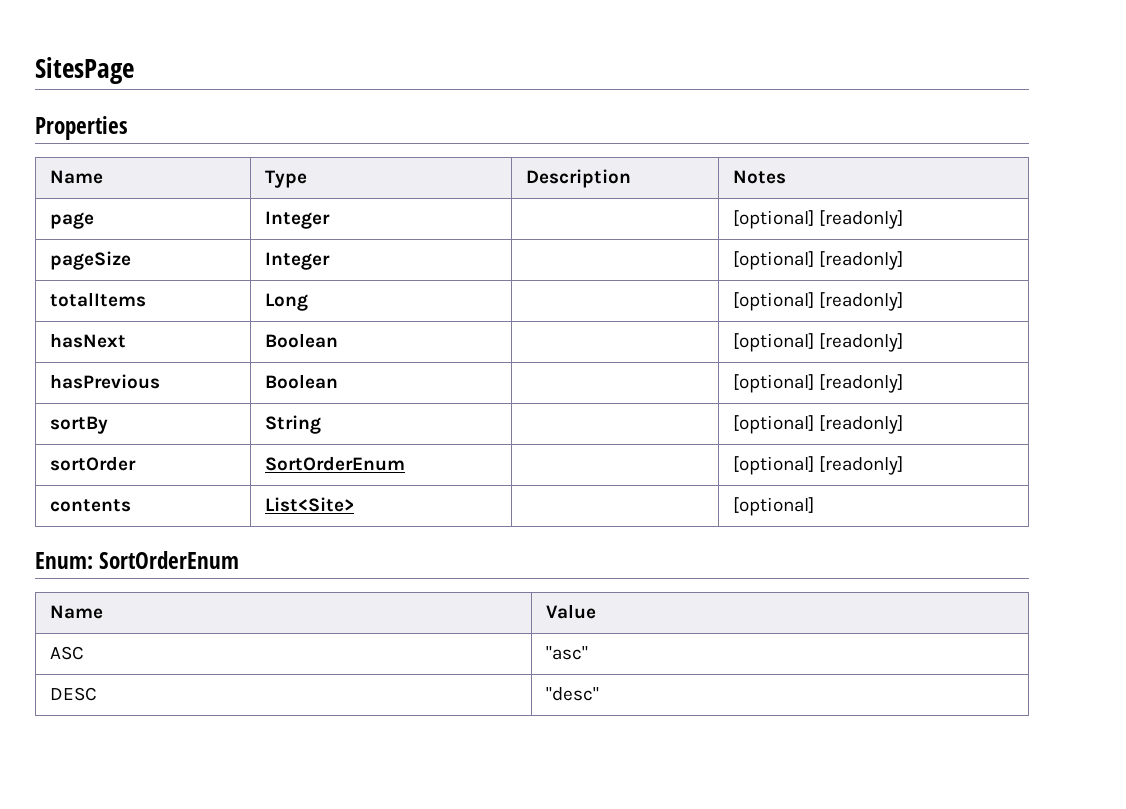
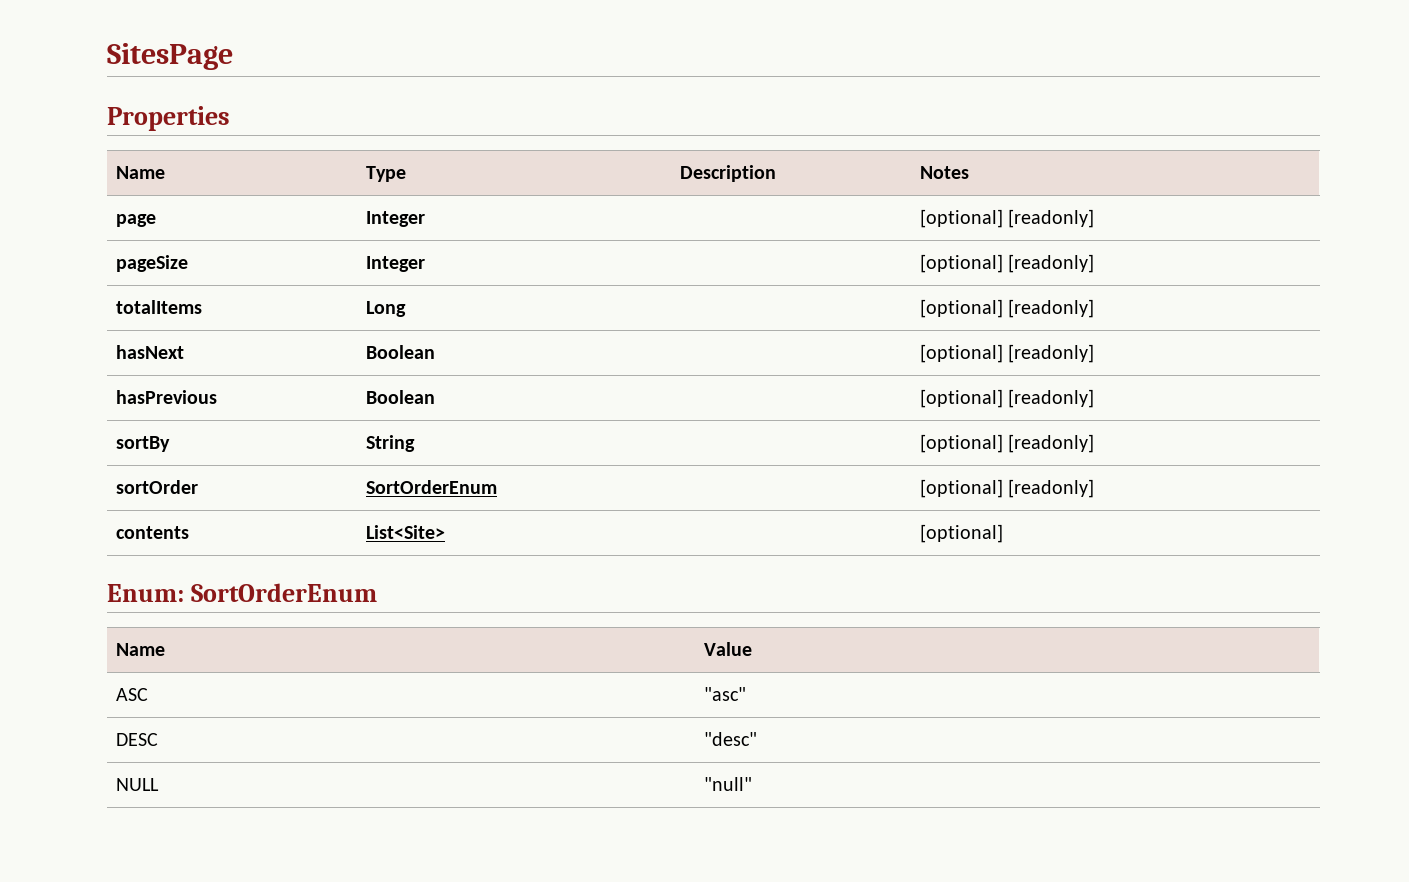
+ NULL | "null"

